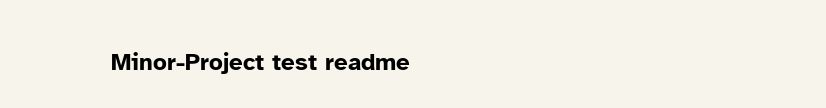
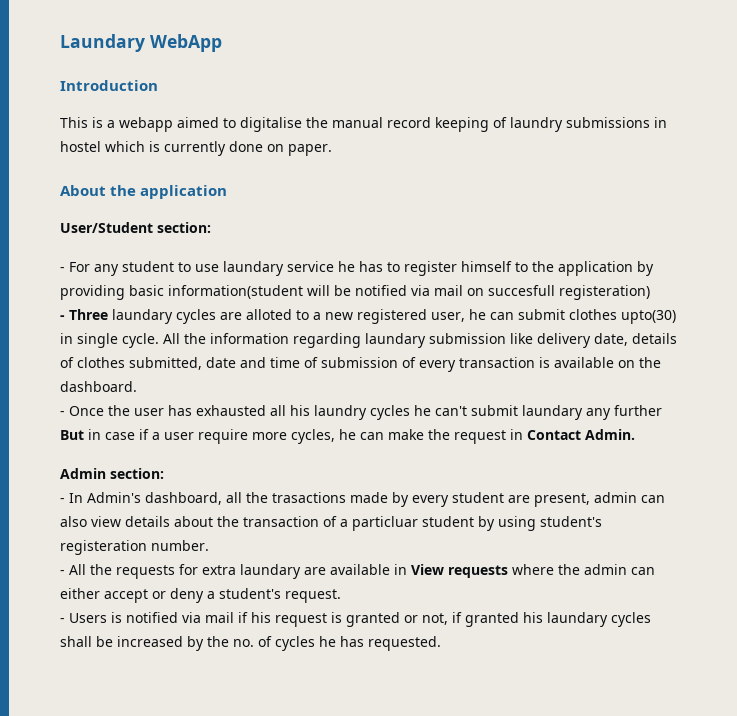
- Minor-Project test readme
+ Laundary WebApp
+ Introduction
+ This is a webapp aimed to digitalise the manual record keeping of laundry submissions in hostel which is currently done on paper.
+ About the application
+ User/Student section:
+ - For any student to use laundary service he has to register himself to the application by providing basic information(student will be notified via mail on succesfull registeration)
+ - Three laundary cycles are alloted to a new registered user, he can submit clothes upto(30) in single cycle. All the information regarding laundary submission like delivery date, details of clothes submitted, date and time of submission of every transaction is available on the dashboard.
+ - Once the user has exhausted all his laundry cycles he can't submit laundary any further But in case if a user require more cycles, he can make the request in Contact Admin.
+ Admin section:
+ - In Admin's dashboard, all the trasactions made by every student are present, admin can also view details about the transaction of a particluar student by using student's registeration number.
+ - All the requests for extra laundary are available in View requests where the admin can either accept or deny a student's request.
+ - Users is notified via mail if his request is granted or not, if granted his laundary cycles shall be increased by the no. of cycles he has requested.

